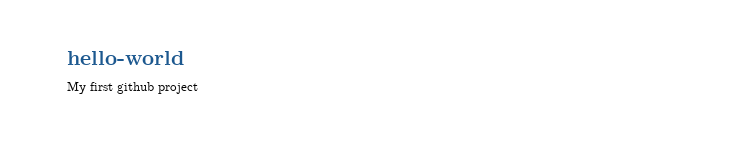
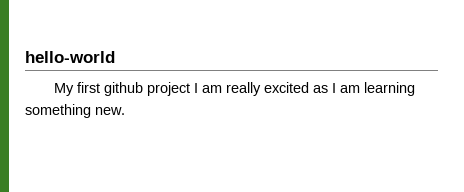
- My first github project
+ My first github project I am really excited as I am learning something new.

